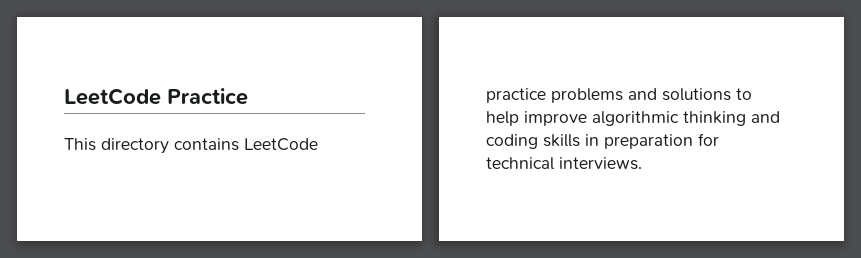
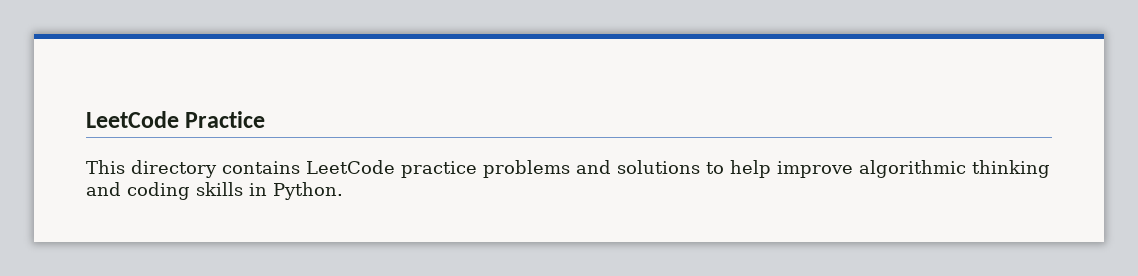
- This directory contains LeetCode practice problems and solutions to help improve algorithmic thinking and coding skills in preparation for technical interviews.
+ This directory contains LeetCode practice problems and solutions to help improve algorithmic thinking and coding skills in Python.

